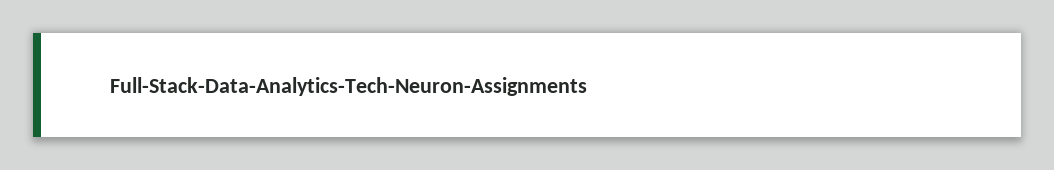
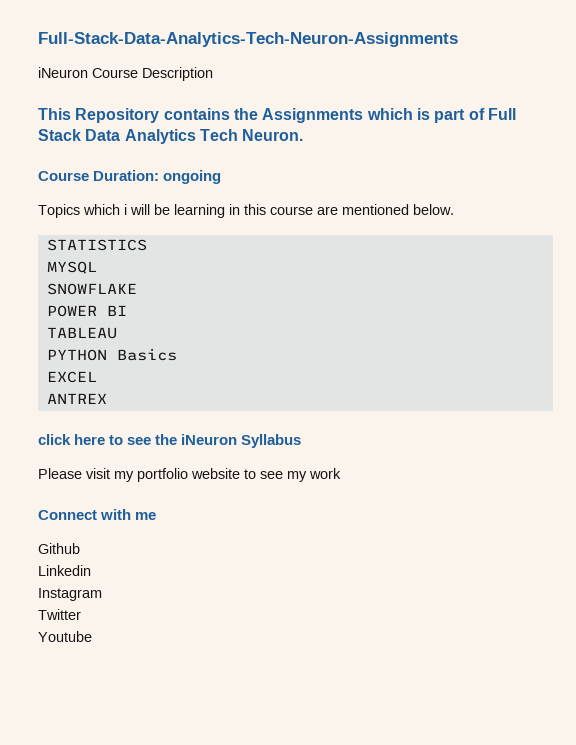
+ iNeuron Course Description
+ This Repository contains the Assignments which is part of Full Stack Data Analytics Tech Neuron.
+ Course Duration: ongoing
+ Topics which i will be learning in this course are mentioned below.
+ STATISTICS
+ MYSQL
+ SNOWFLAKE
+ POWER BI
+ TABLEAU
+ PYTHON Basics
+ EXCEL
+ ANTREX
+ click here to see the iNeuron Syllabus
+ Please visit my portfolio website to see my work
+ Connect with me
+ Github
+ Linkedin
+ Instagram
+ Twitter
+ Youtube

